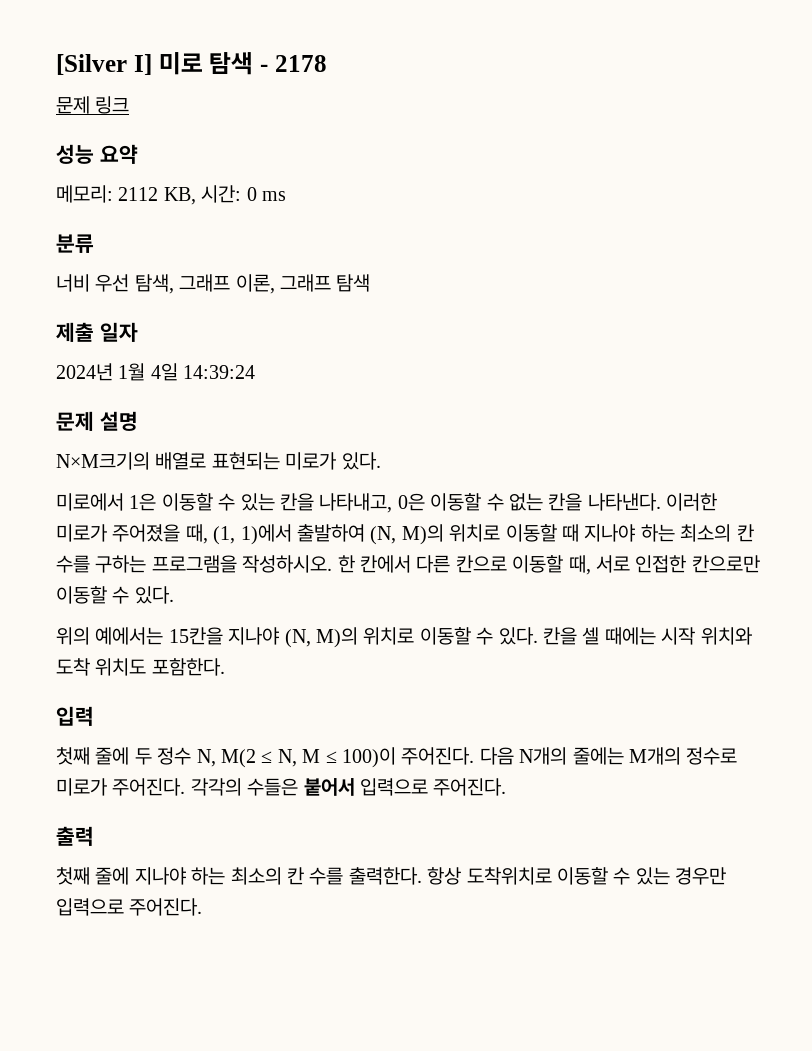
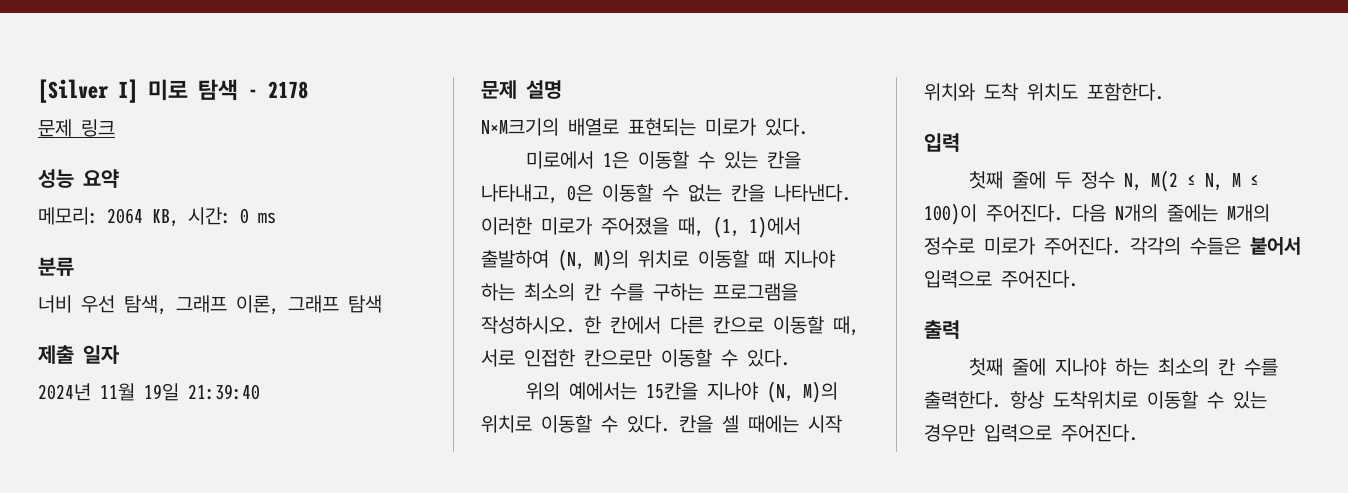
- 메모리: 2112 KB, 시간: 0 ms
+ 메모리: 2064 KB, 시간: 0 ms
- 2024년 1월 4일 14:39:24
+ 2024년 11월 19일 21:39:40

